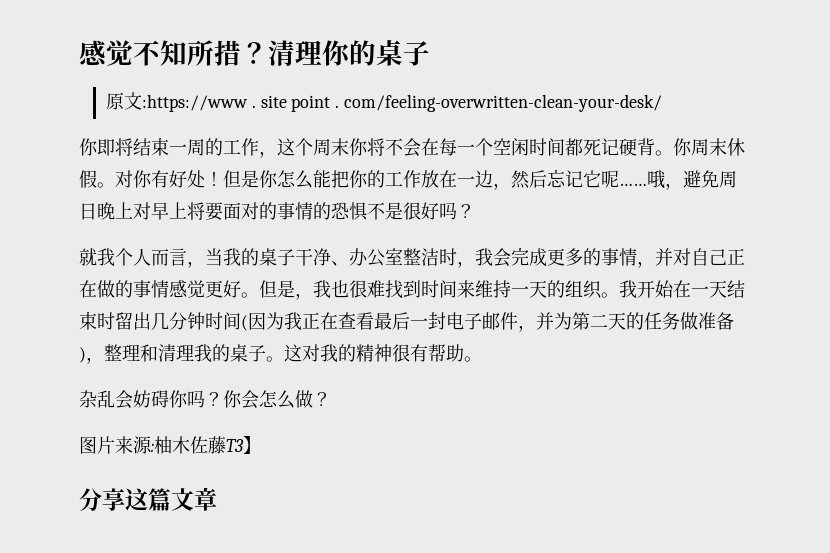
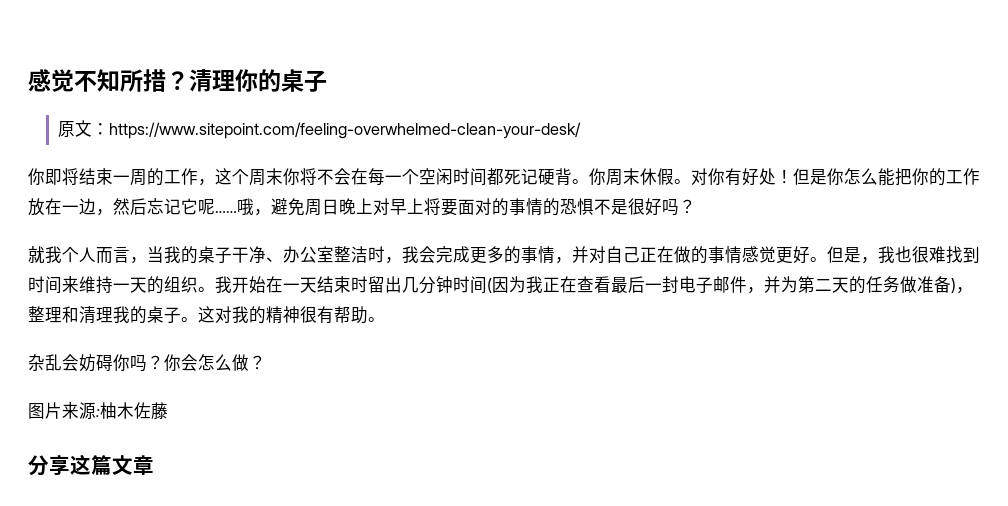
- 原文:https://www . site point . com/feeling-overwritten-clean-your-desk/
+ 原文：https://www.sitepoint.com/feeling-overwhelmed-clean-your-desk/
- 图片来源:柚木佐藤T3】
+ 图片来源:柚木佐藤

